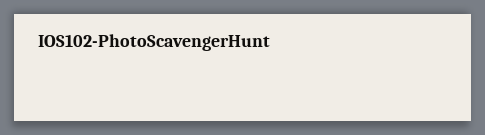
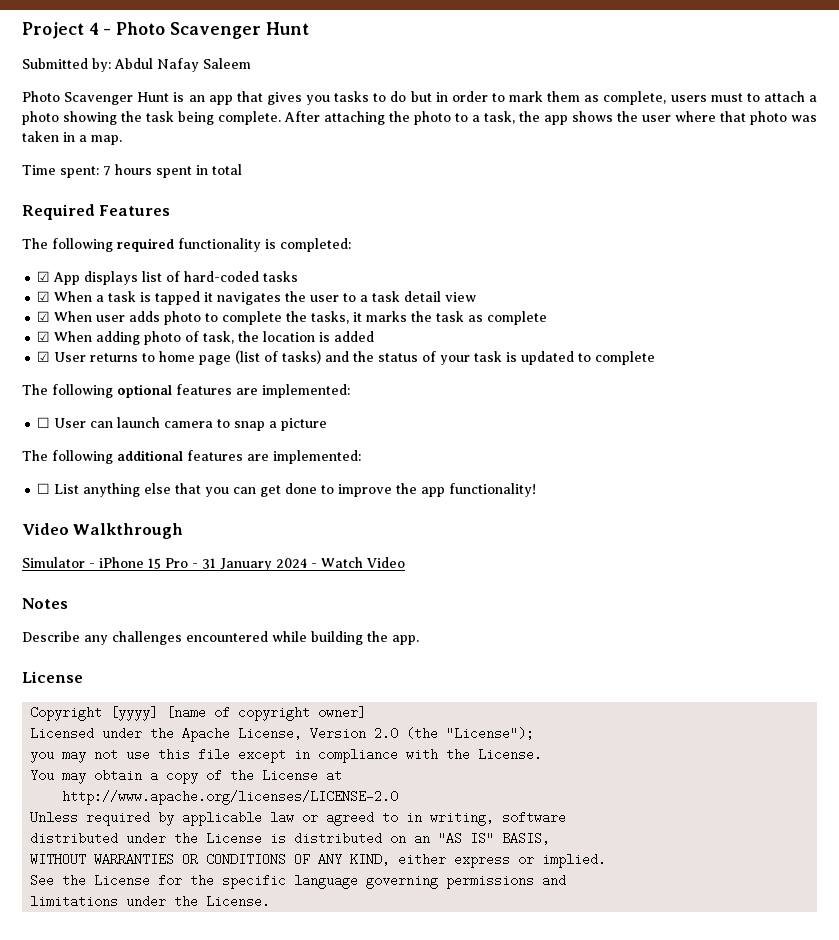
- IOS102-PhotoScavengerHunt
+ Project 4 - Photo Scavenger Hunt
+ Submitted by: Abdul Nafay Saleem
+ Photo Scavenger Hunt is an app that gives you tasks to do but in order to mark them as complete, users must to attach a photo showing the task being complete. After attaching the photo to a task, the app shows the user where that photo was taken in a map.
+ Time spent: 7 hours spent in total
+ Required Features
+ The following required functionality is completed:
+ ☑ App displays list of hard-coded tasks
+ ☑ When a task is tapped it navigates the user to a task detail view
+ ☑ When user adds photo to complete the tasks, it marks the task as complete
+ ☑ When adding photo of task, the location is added
+ ☑ User returns to home page (list of tasks) and the status of your task is updated to complete
+ The following optional features are implemented:
+ ☐ User can launch camera to snap a picture
+ The following additional features are implemented:
+ ☐ List anything else that you can get done to improve the app functionality!
+ Video Walkthrough
+ Simulator - iPhone 15 Pro - 31 January 2024 - Watch Video
+ Notes
+ Describe any challenges encountered while building the app.
+ License
+ Copyright [yyyy] [name of copyright owner]
+ Licensed under the Apache License, Version 2.0 (the "License");
+ you may not use this file except in compliance with the License.
+ You may obtain a copy of the License at
+ http://www.apache.org/licenses/LICENSE-2.0
+ Unless required by applicable law or agreed to in writing, software
+ distributed under the License is distributed on an "AS IS" BASIS,
+ WITHOUT WARRANTIES OR CONDITIONS OF ANY KIND, either express or implied.
+ See the License for the specific language governing permissions and
+ limitations under the License.

